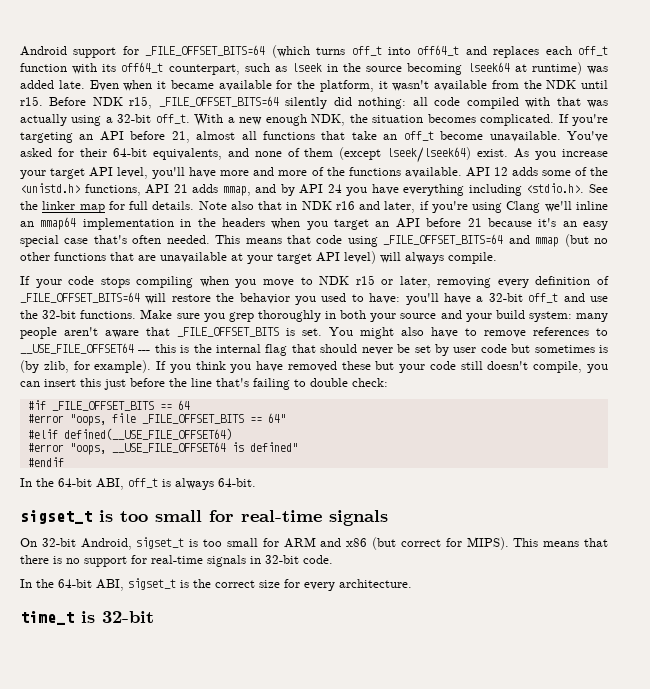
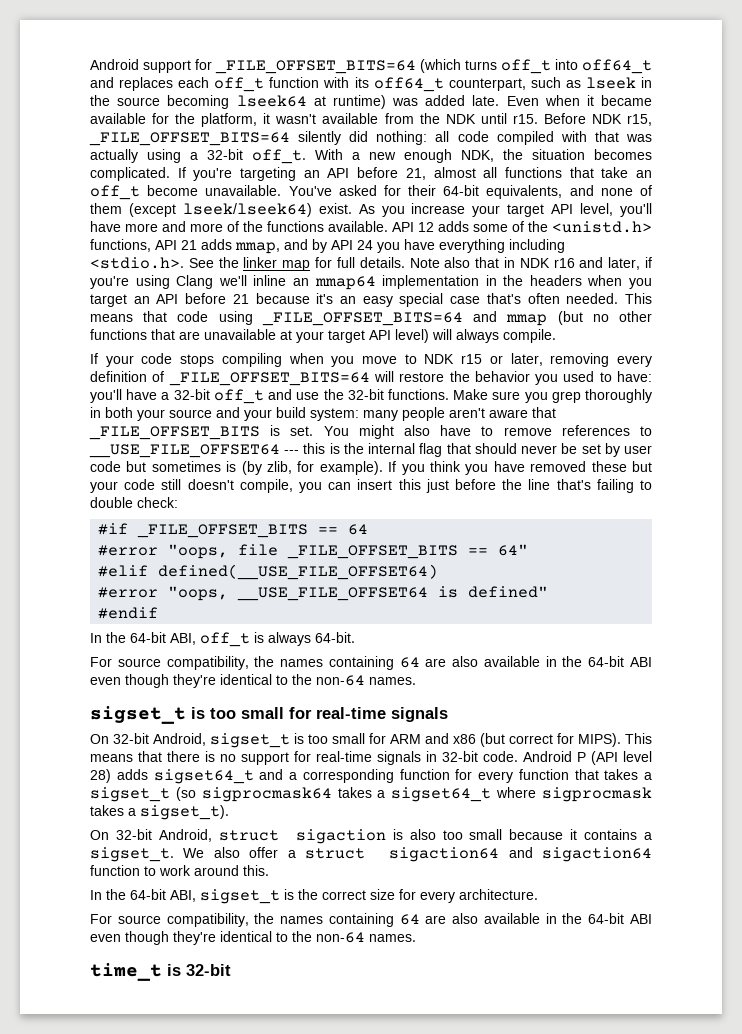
  In the 64-bit ABI, off_t is always 64-bit.
+ For source compatibility, the names containing 64 are also available in the 64-bit ABI even though they're identical to the non-64 names.
+ Android P (API level 28) adds sigset64_t and a corresponding function for every function that takes a sigset_t (so sigprocmask64 takes a sigset64_t where sigprocmask takes a sigset_t).
+ On 32-bit Android, struct sigaction is also too small because it contains a sigset_t. We also offer a struct sigaction64 and sigaction64 function to work around this.
  In the 64-bit ABI, sigset_t is the correct size for every architecture.
+ For source compatibility, the names containing 64 are also available in the 64-bit ABI even though they're identical to the non-64 names.

